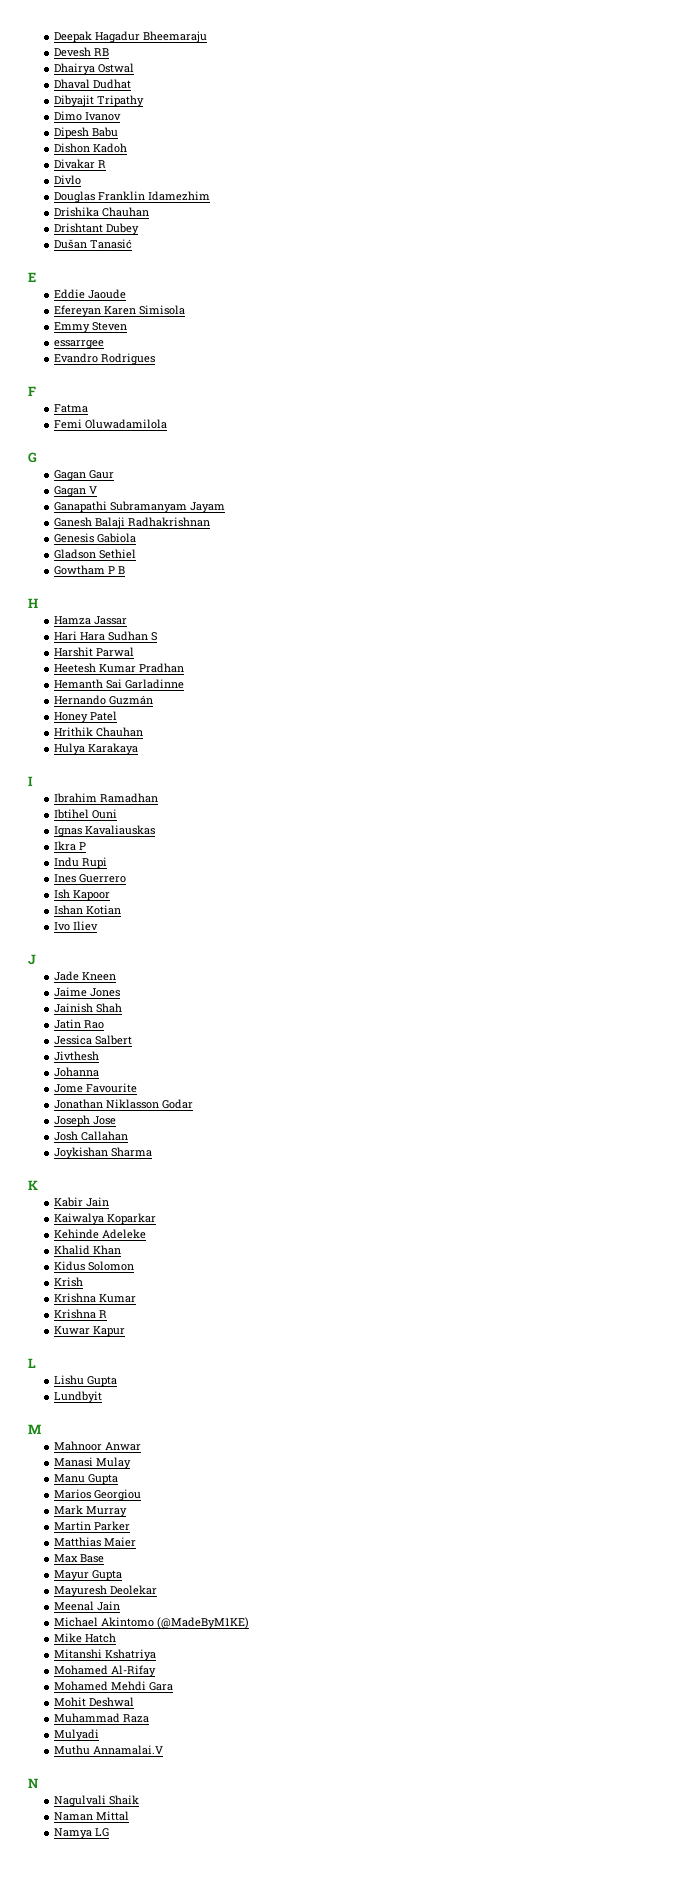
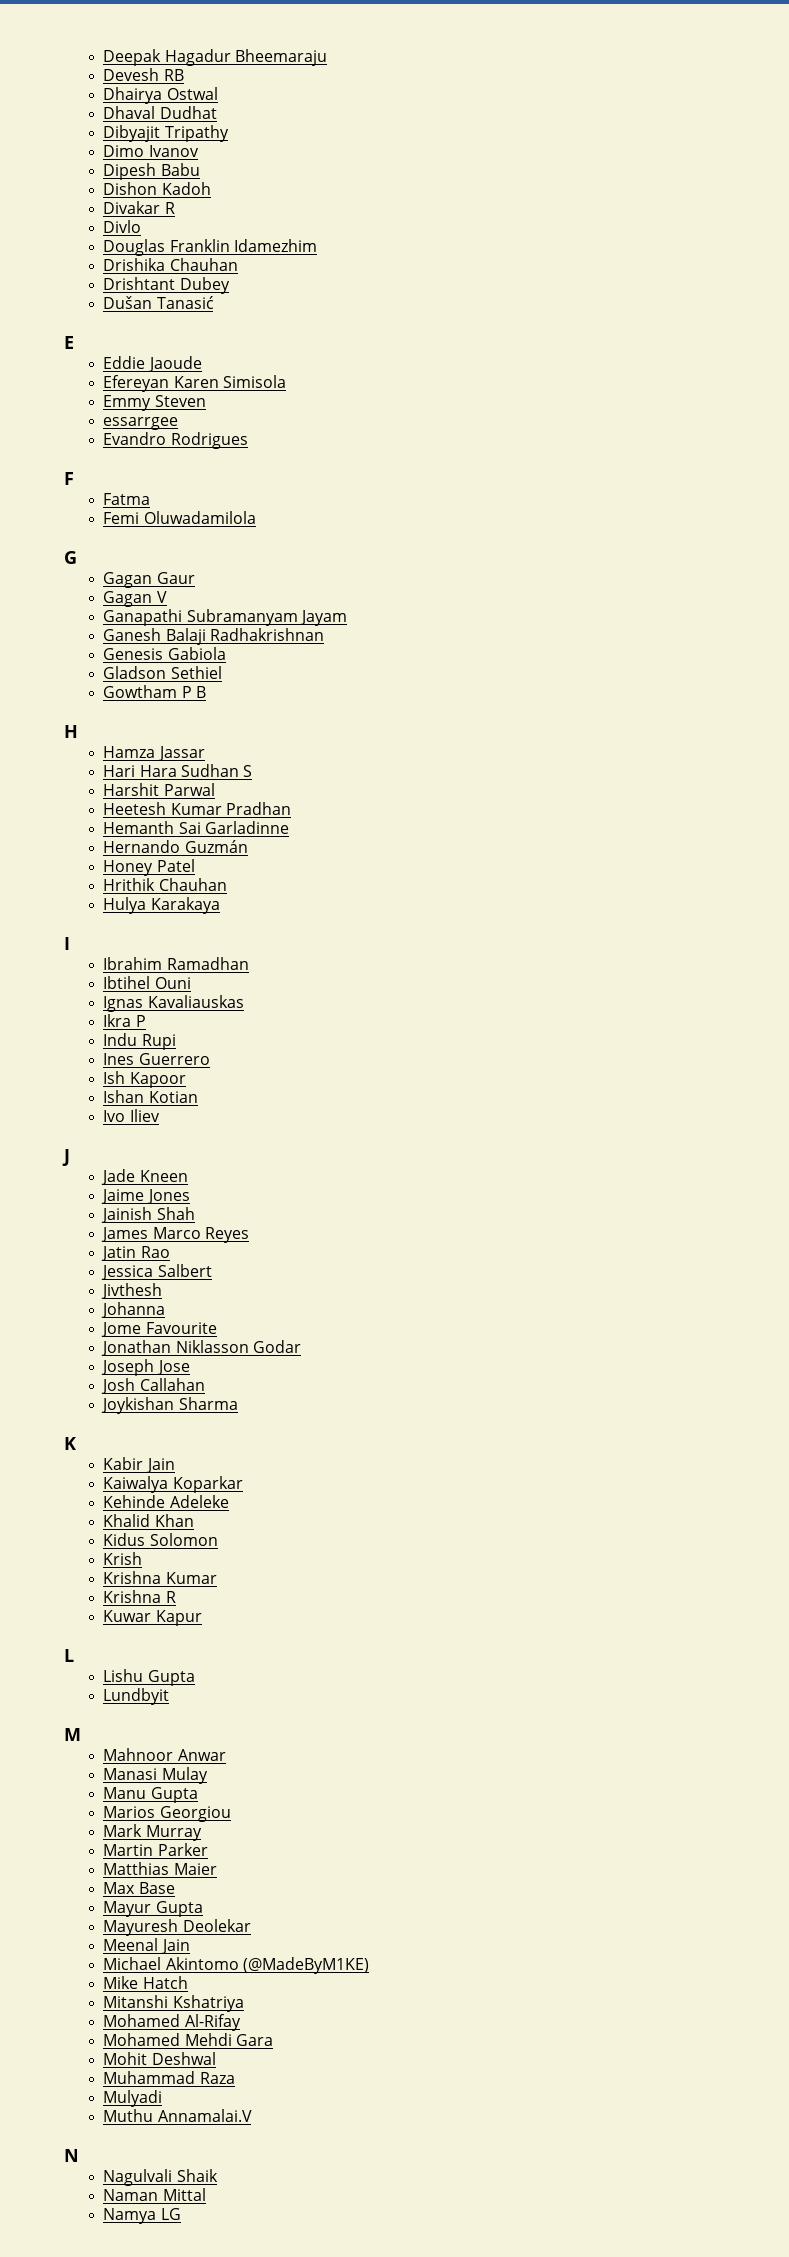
+ James Marco Reyes

